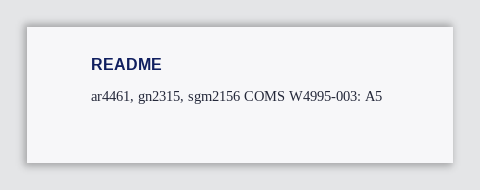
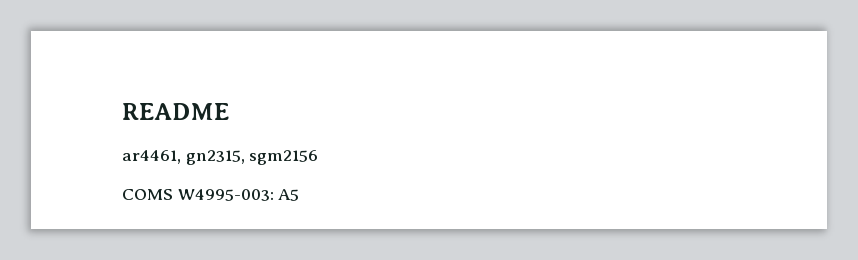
- ar4461, gn2315, sgm2156 COMS W4995-003: A5
+ ar4461, gn2315, sgm2156
+ COMS W4995-003: A5

